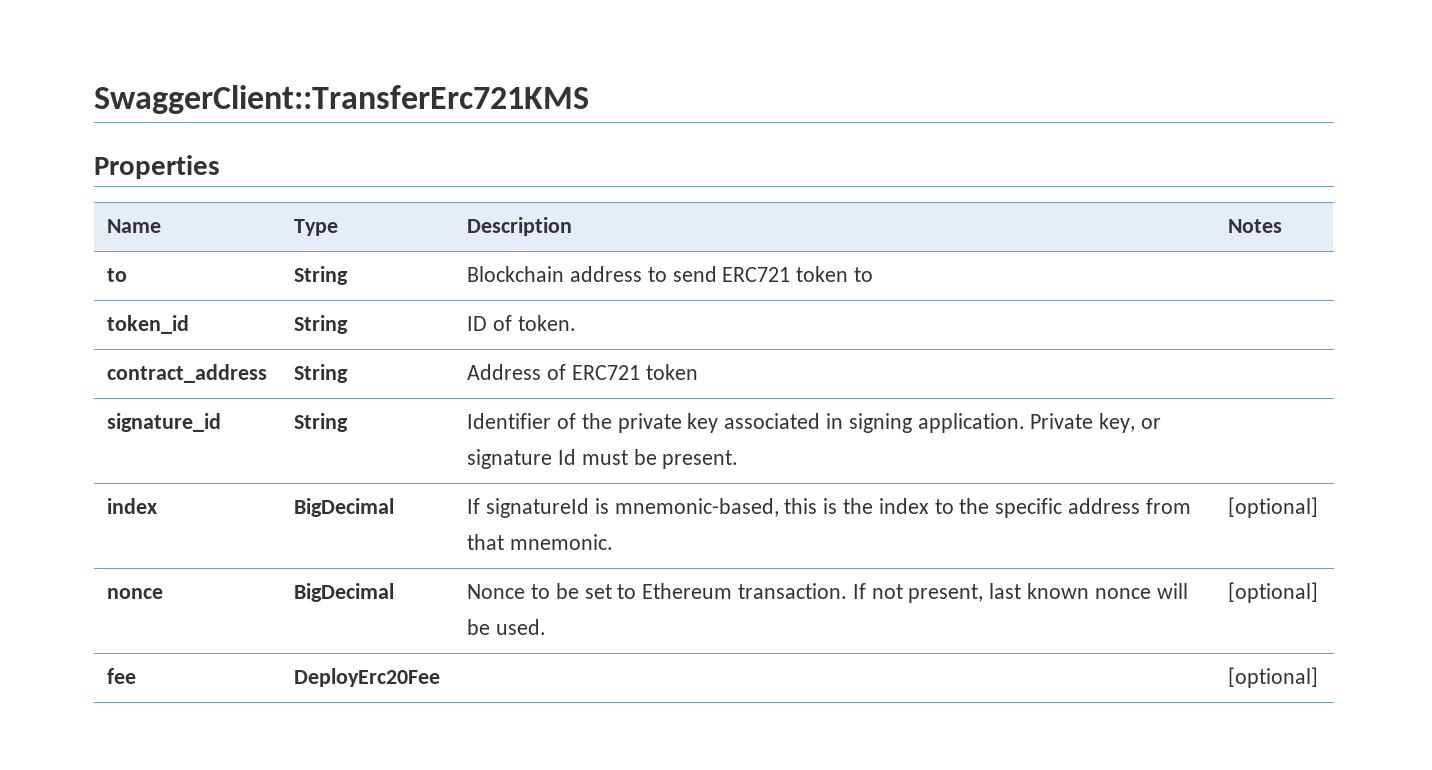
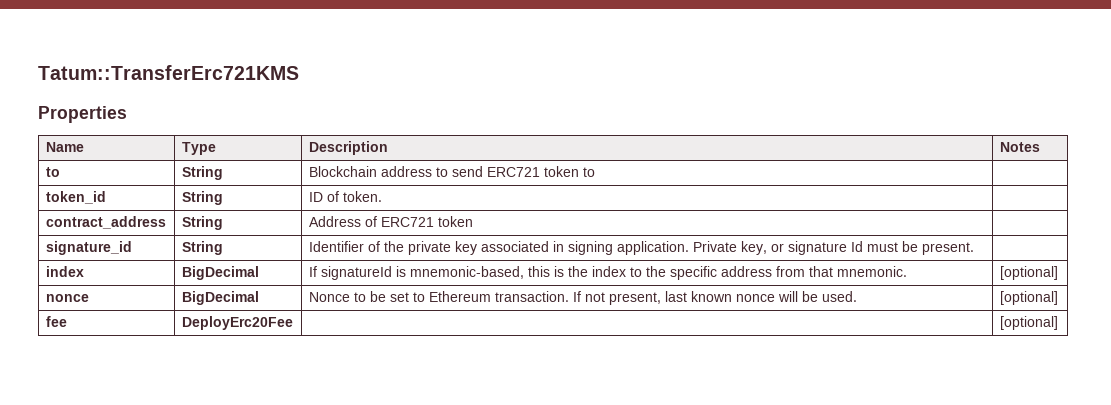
- SwaggerClient::TransferErc721KMS
+ Tatum::TransferErc721KMS

